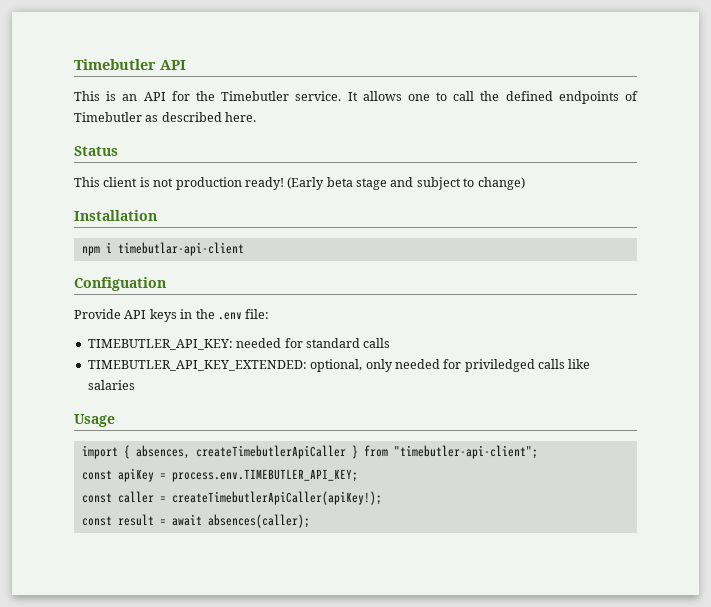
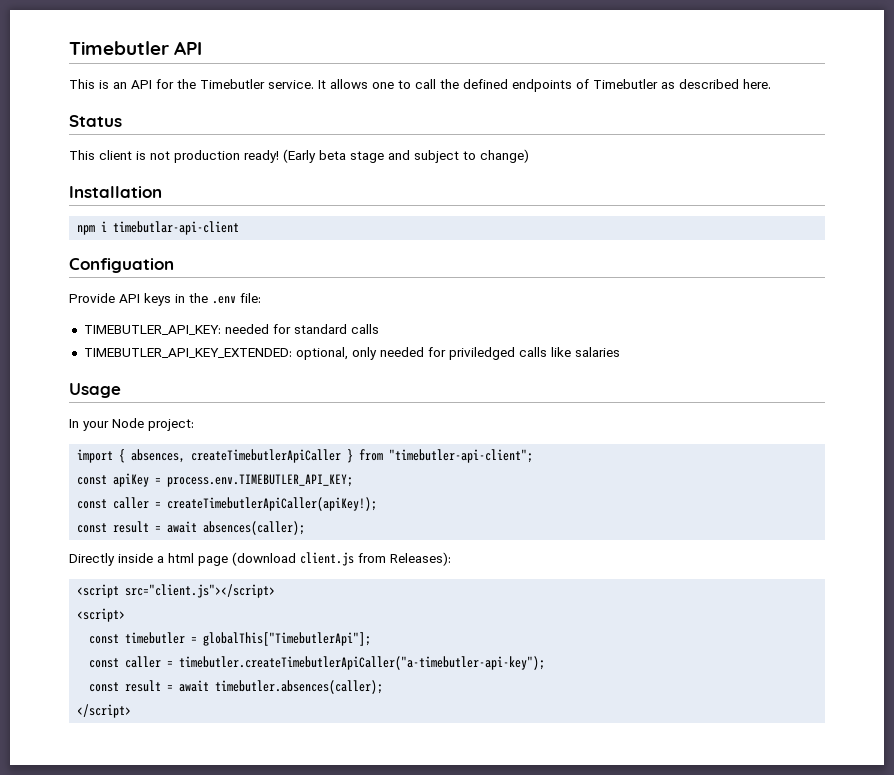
+ In your Node project:
+ Directly inside a html page (download client.js from Releases):
+ <script src="client.js"></script>
+ <script>
+ const timebutler = globalThis["TimebutlerApi"];
+ const caller = timebutler.createTimebutlerApiCaller("a-timebutler-api-key");
+ const result = await timebutler.absences(caller);
+ </script>

